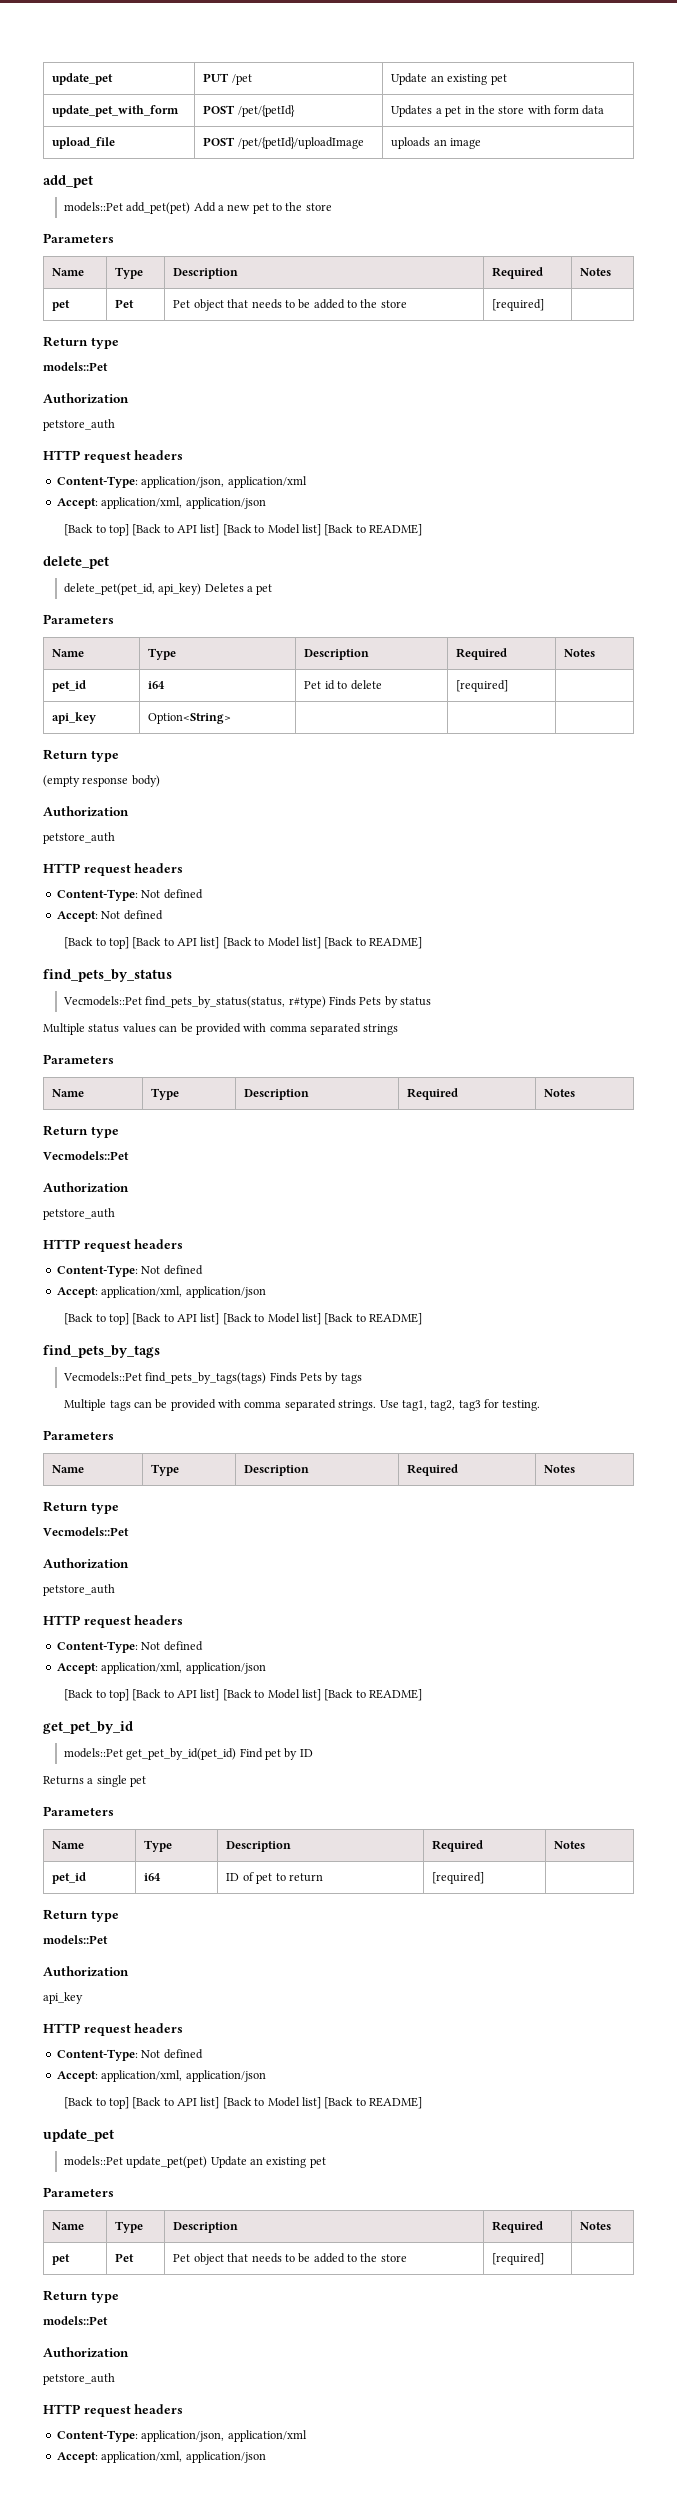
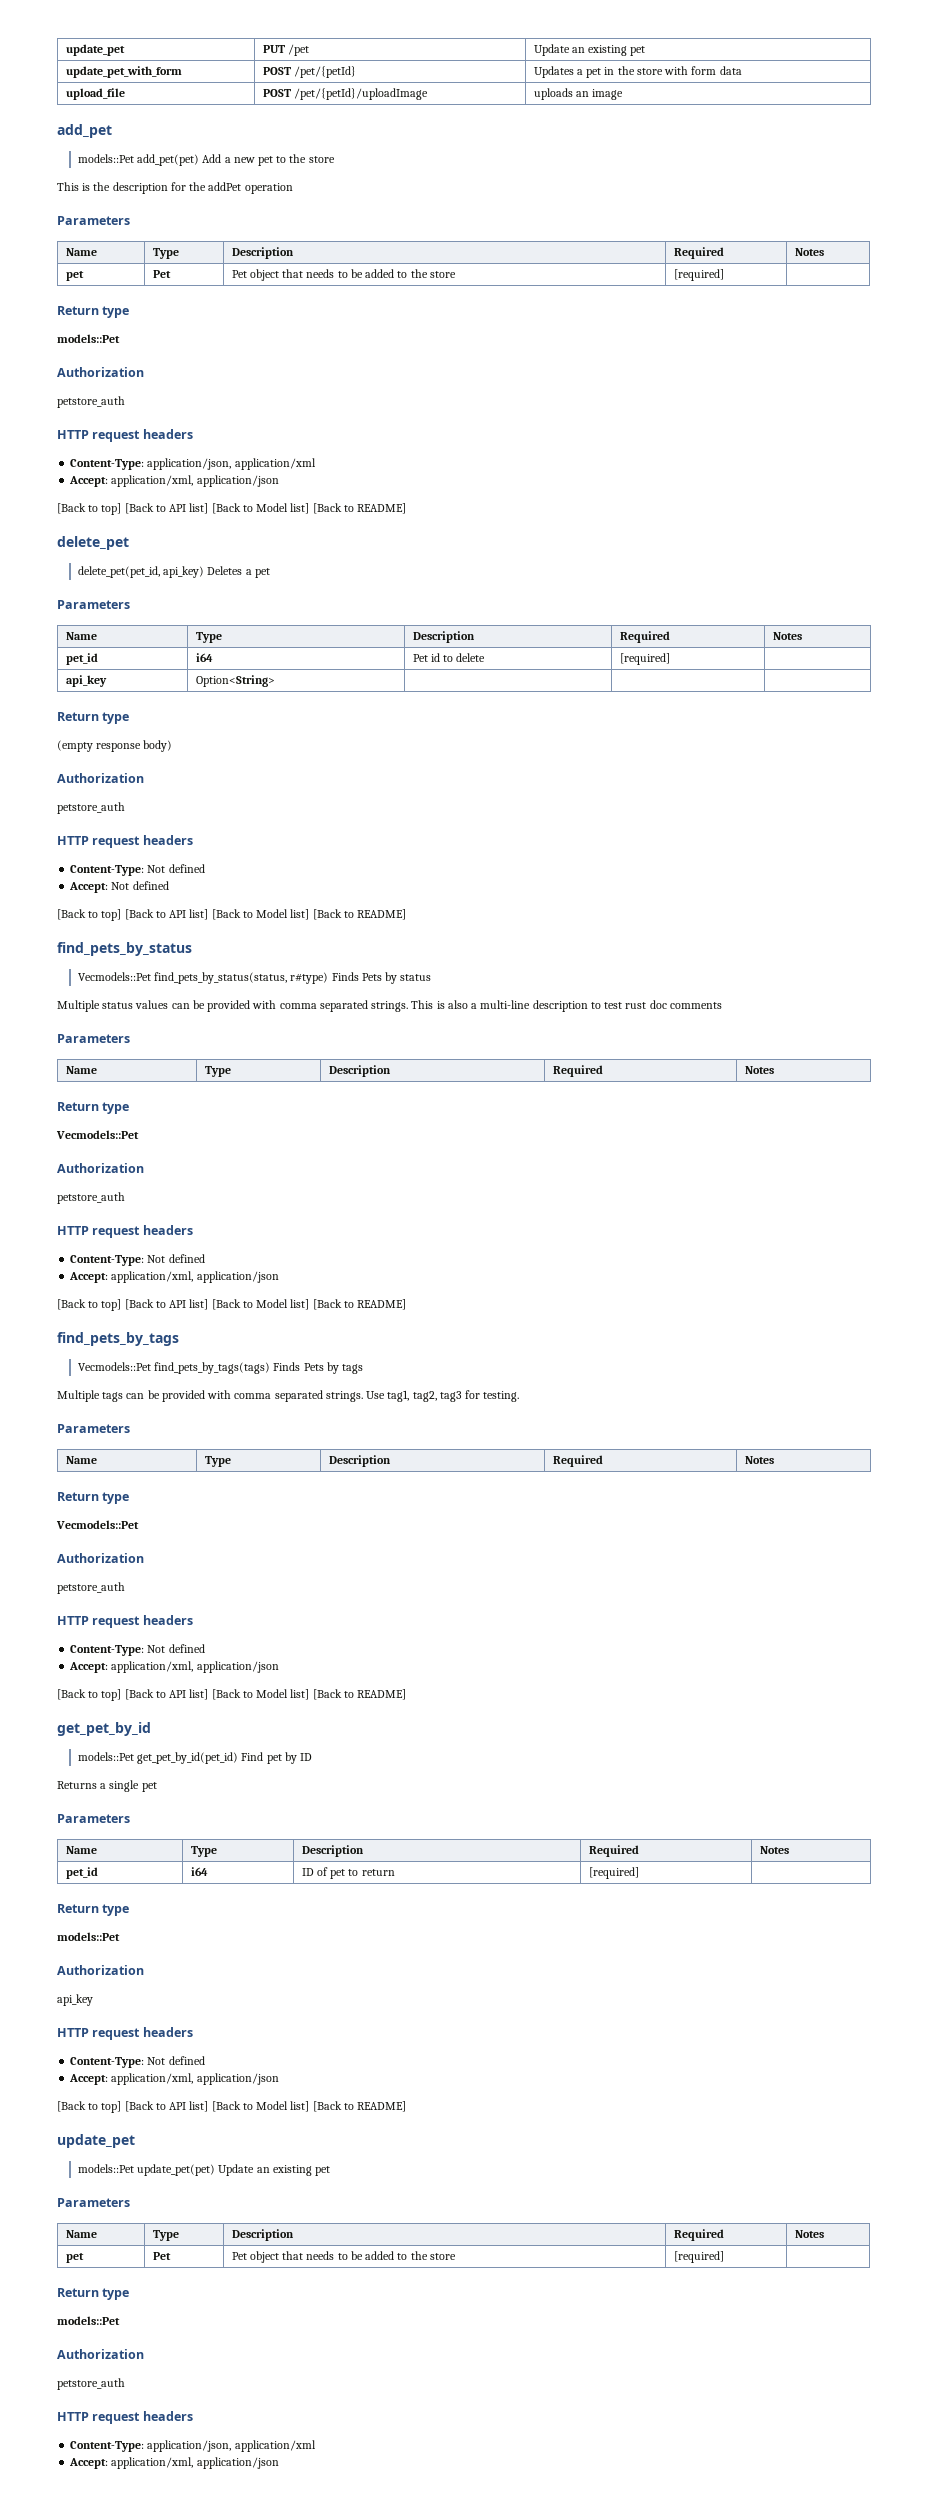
+ This is the description for the addPet operation
- Multiple status values can be provided with comma separated strings
+ Multiple status values can be provided with comma separated strings. This is also a multi-line description to test rust doc comments

